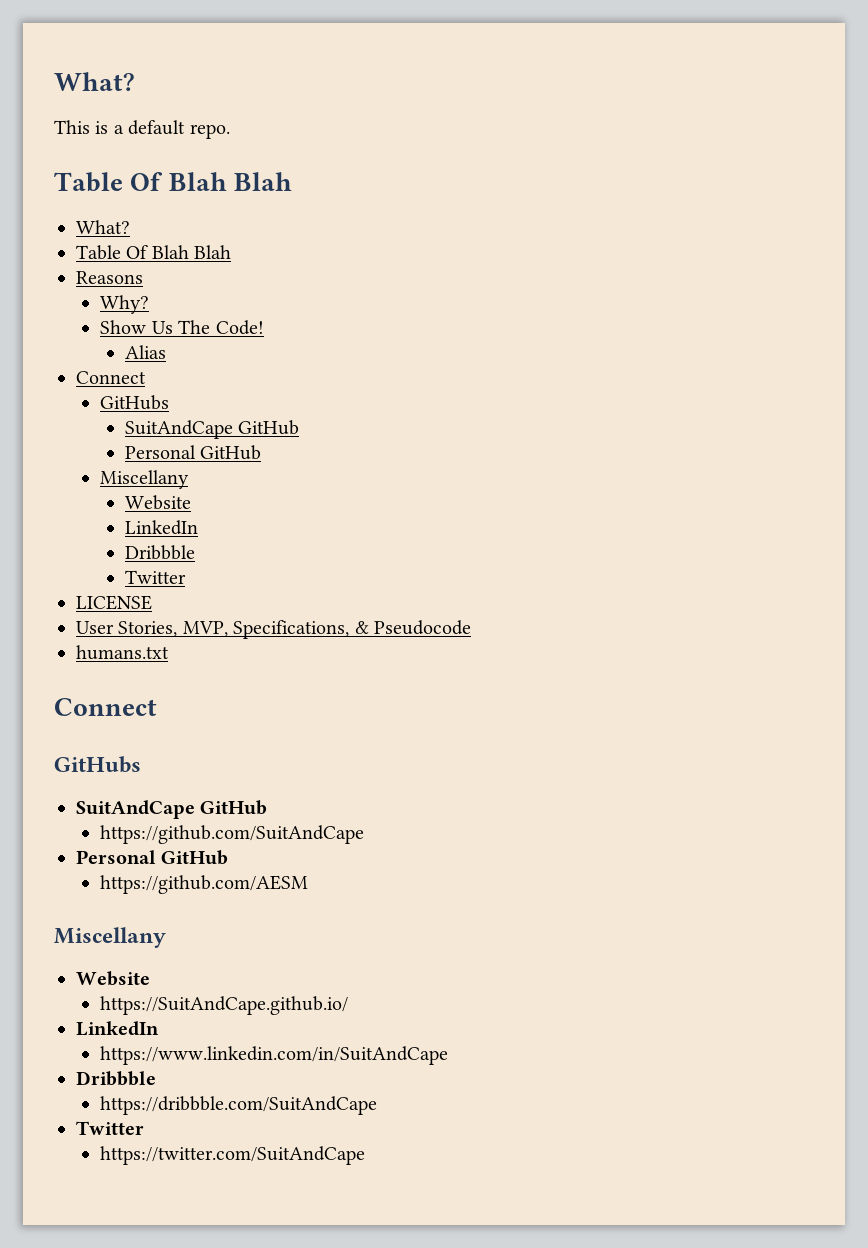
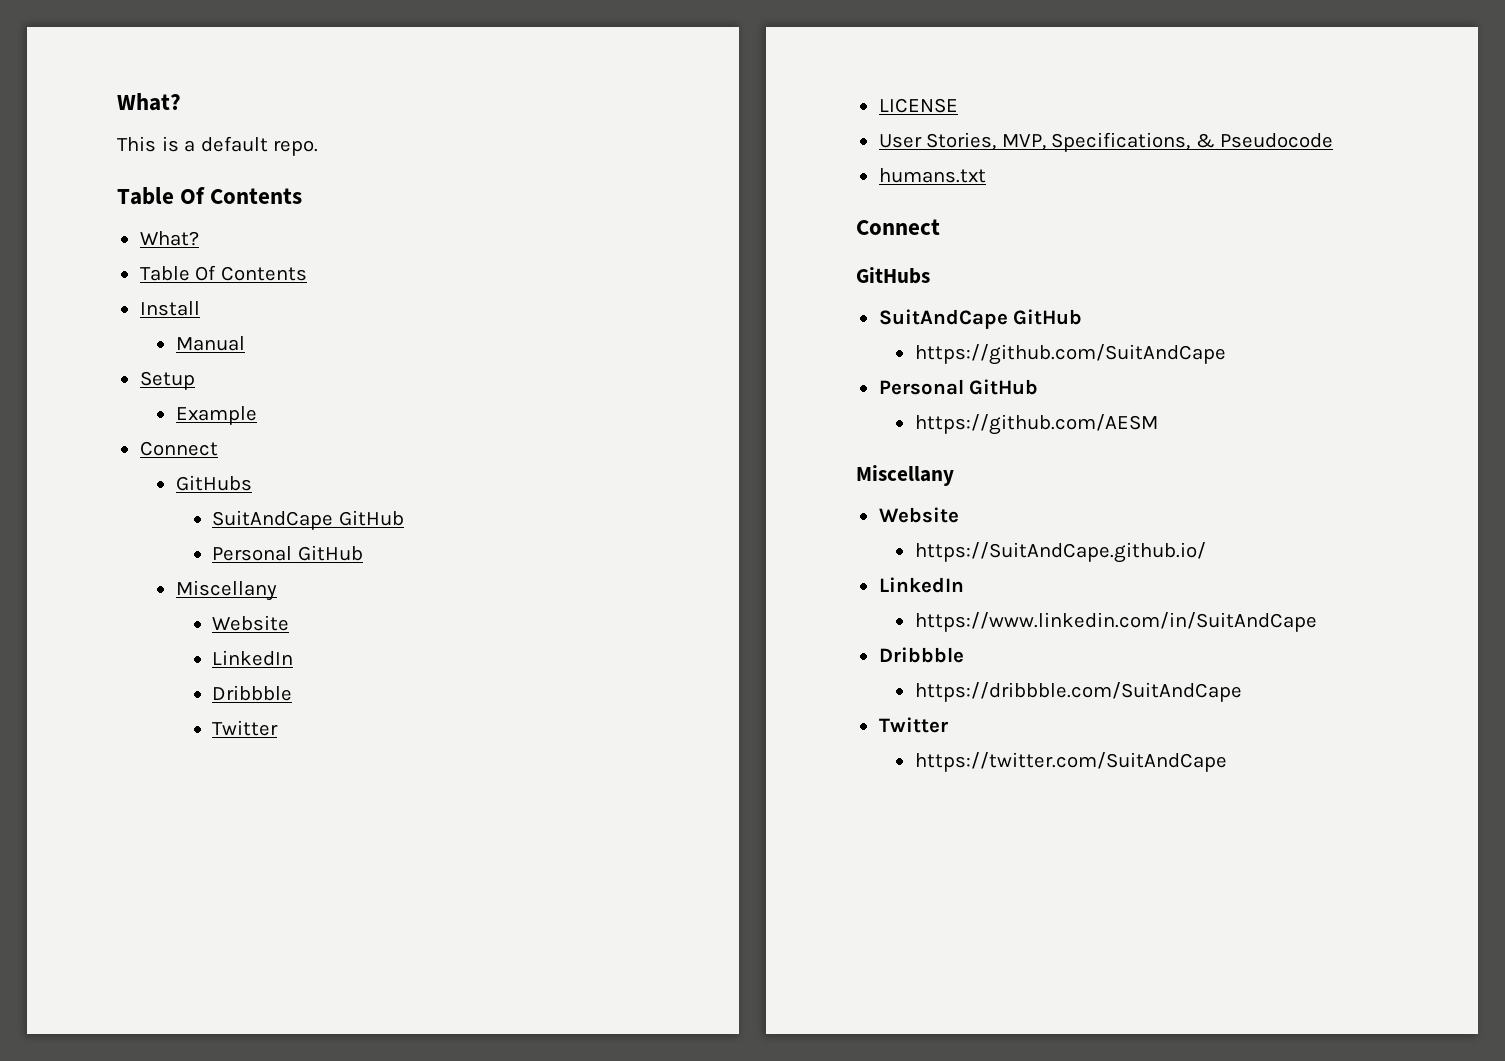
  This is a default repo.
- Table Of Blah Blah
+ Table Of Contents
  What?
- Table Of Blah Blah
- Reasons
- Why?
- Show Us The Code!
- Alias
+ Table Of Contents
+ Install
+ Manual
+ Setup
+ Example

